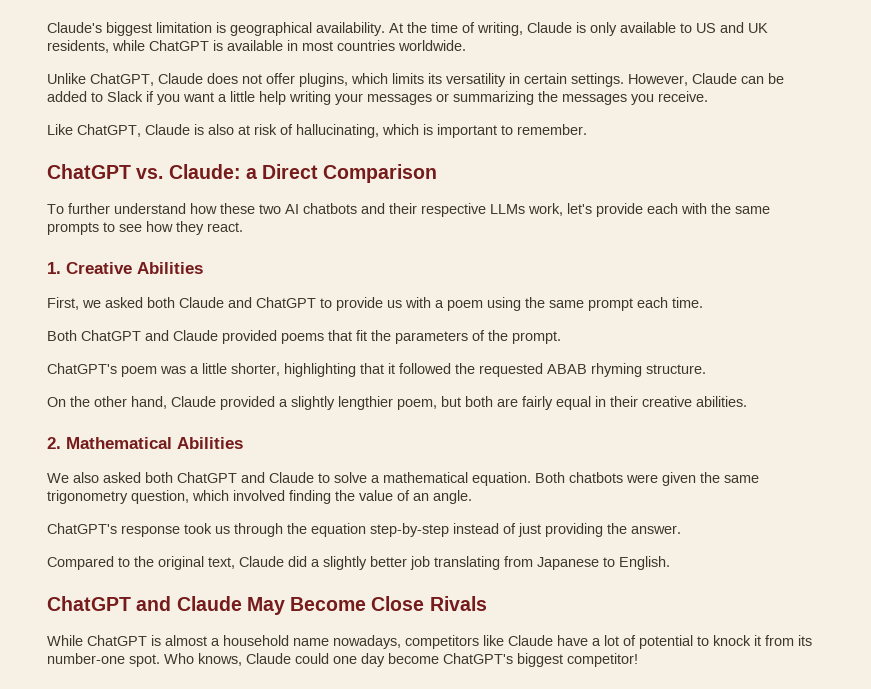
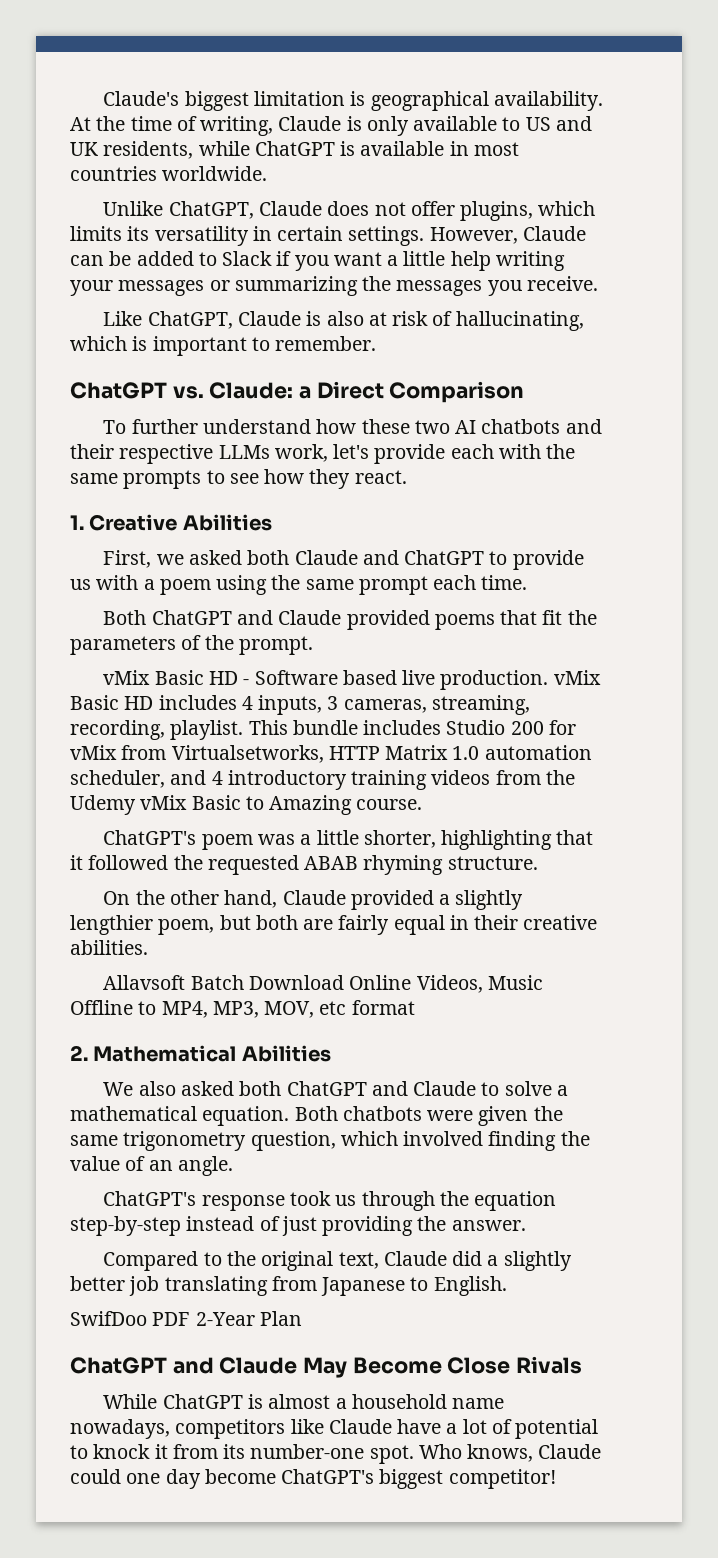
+ vMix Basic HD - Software based live production. vMix Basic HD includes 4 inputs, 3 cameras, streaming, recording, playlist. This bundle includes Studio 200 for vMix from Virtualsetworks, HTTP Matrix 1.0 automation scheduler, and 4 introductory training videos from the Udemy vMix Basic to Amazing course.
+ Allavsoft Batch Download Online Videos, Music Offline to MP4, MP3, MOV, etc format
+ SwifDoo PDF 2-Year Plan

